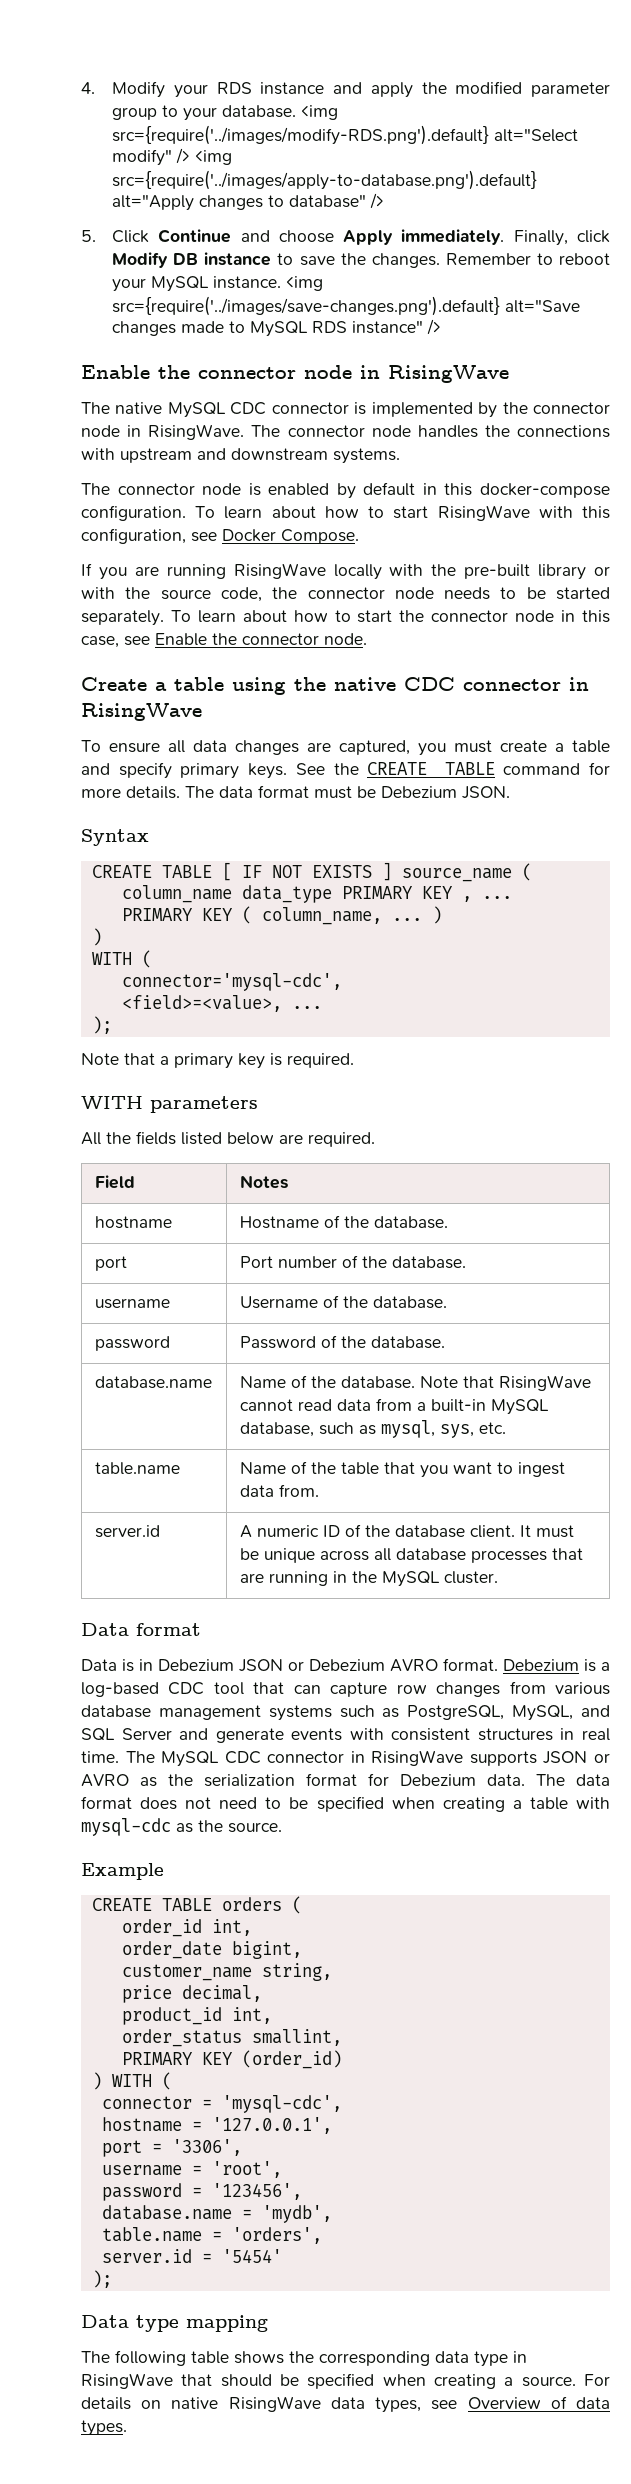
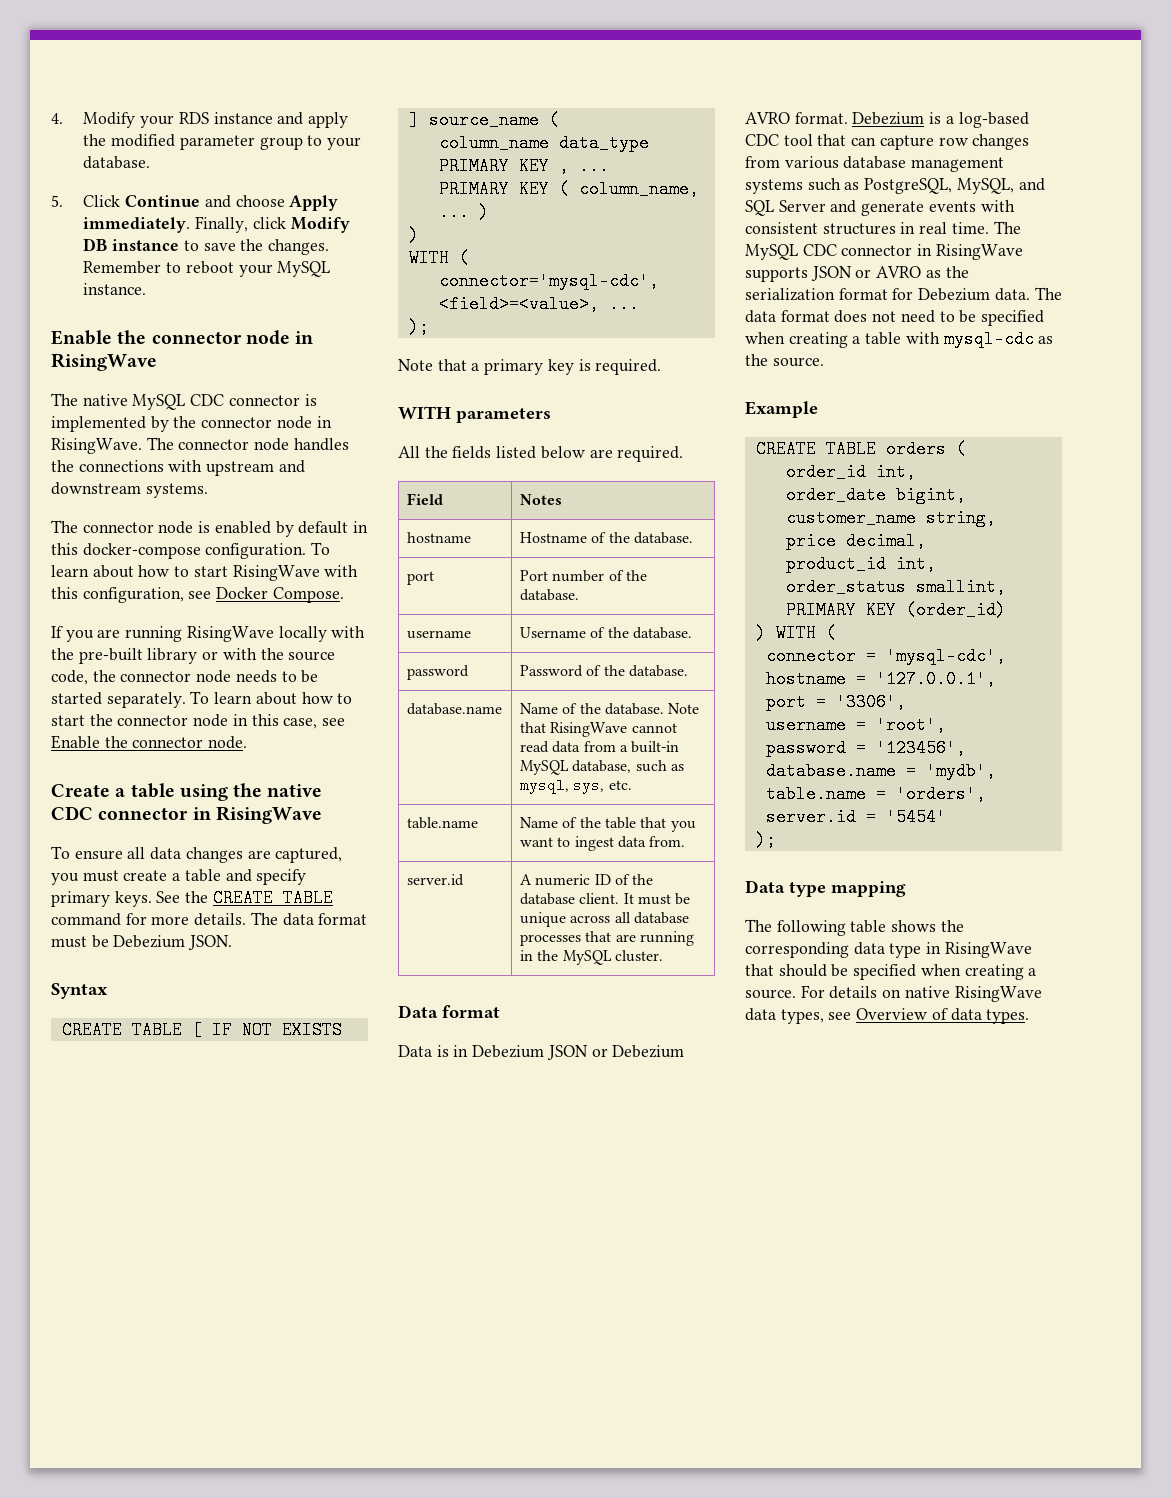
- <img src={require('../images/modify-RDS.png').default} alt="Select modify" /> <img src={require('../images/apply-to-database.png').default} alt="Apply changes to database" />
- <img src={require('../images/save-changes.png').default} alt="Save changes made to MySQL RDS instance" />

